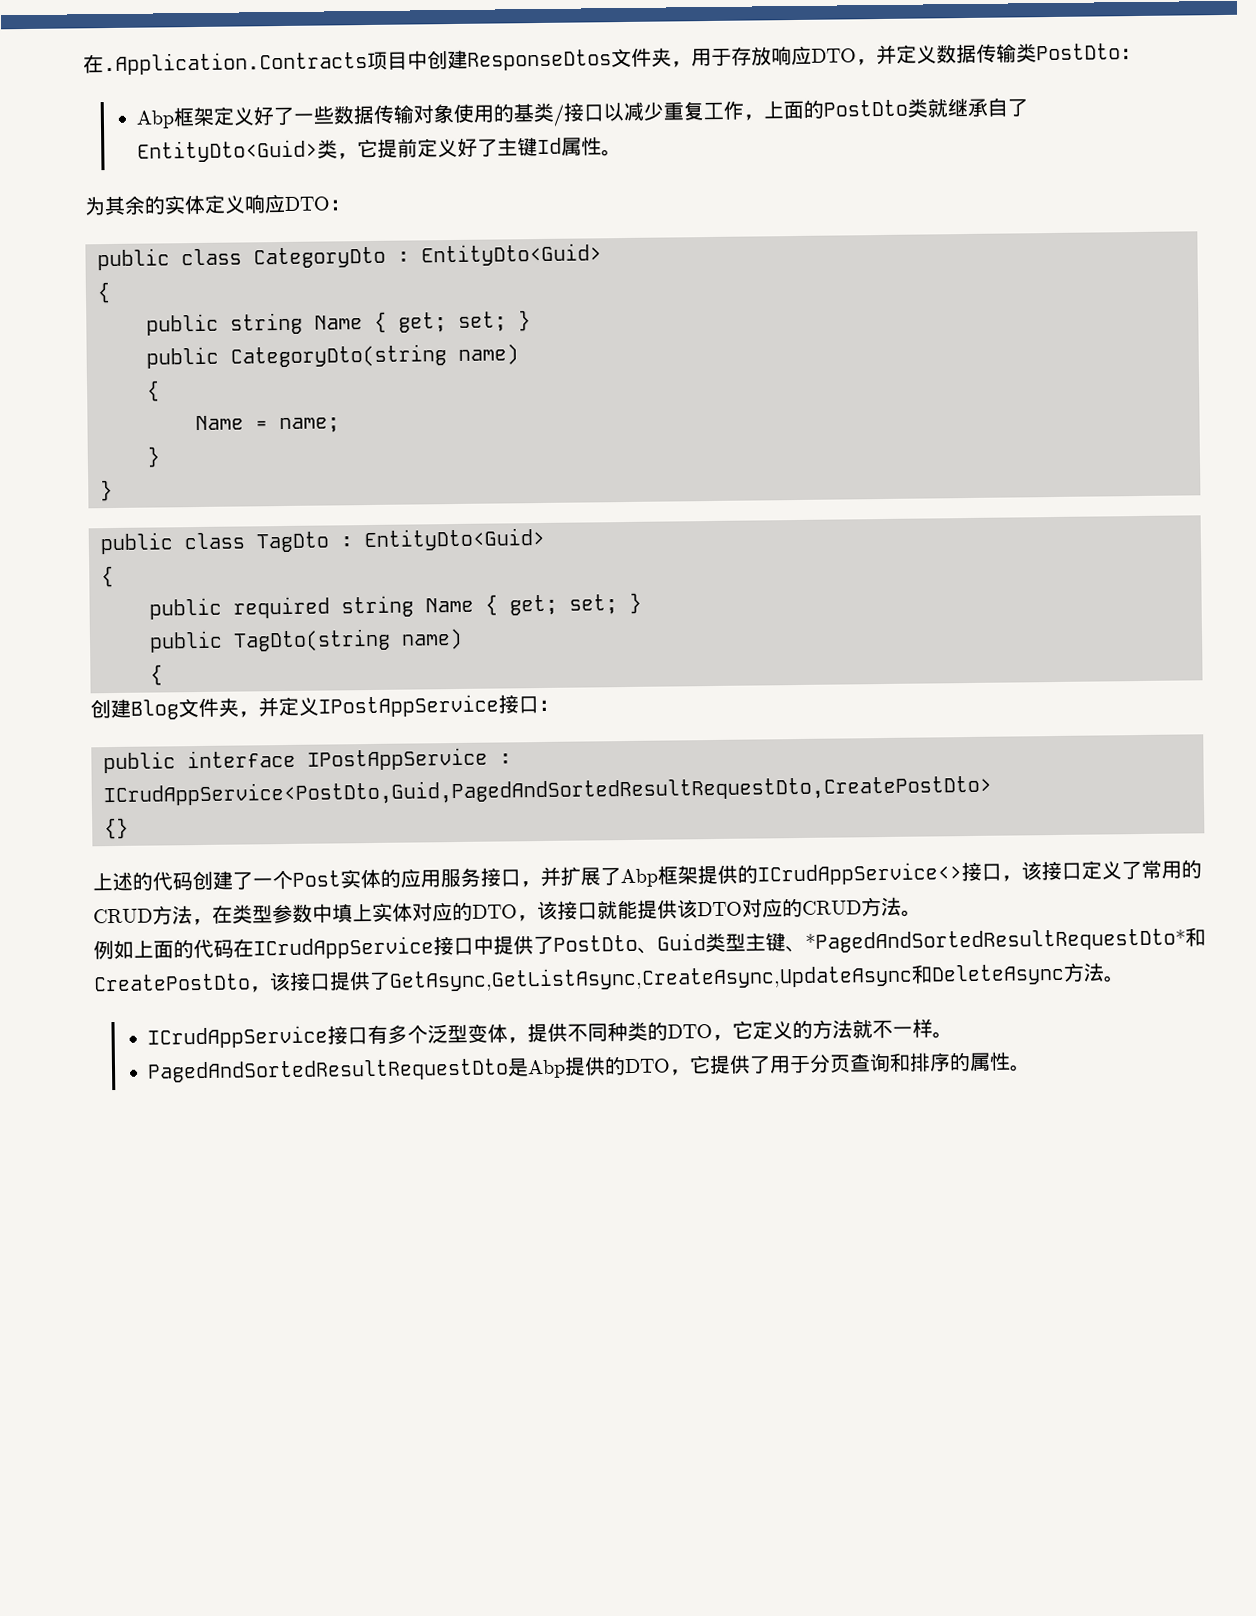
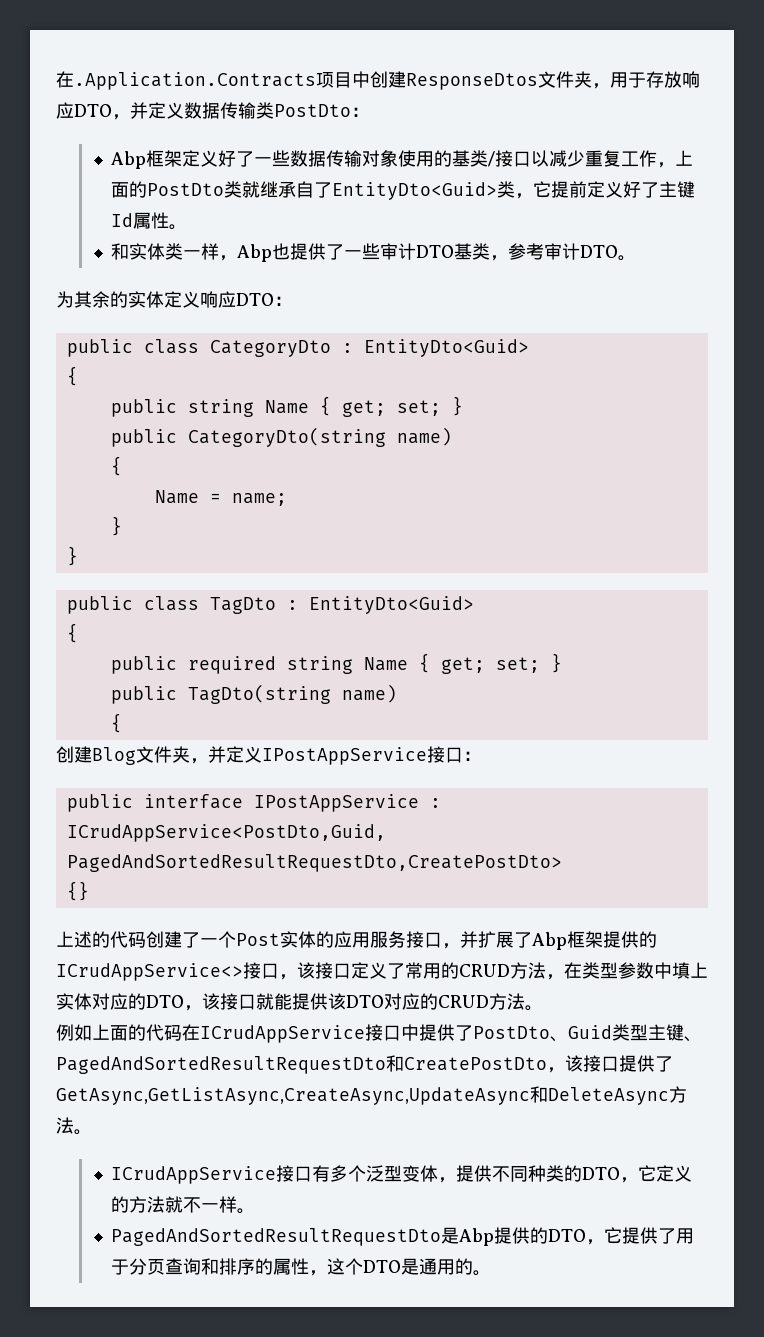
+ 和实体类一样，Abp也提供了一些审计DTO基类，参考审计DTO。
- 例如上面的代码在ICrudAppService接口中提供了PostDto、Guid类型主键、*PagedAndSortedResultRequestDto*和CreatePostDto，该接口提供了GetAsync,GetListAsync,CreateAsync,UpdateAsync和DeleteAsync方法。
+ 例如上面的代码在ICrudAppService接口中提供了PostDto、Guid类型主键、PagedAndSortedResultRequestDto和CreatePostDto，该接口提供了GetAsync,GetListAsync,CreateAsync,UpdateAsync和DeleteAsync方法。
- PagedAndSortedResultRequestDto是Abp提供的DTO，它提供了用于分页查询和排序的属性。
+ PagedAndSortedResultRequestDto是Abp提供的DTO，它提供了用于分页查询和排序的属性，这个DTO是通用的。

